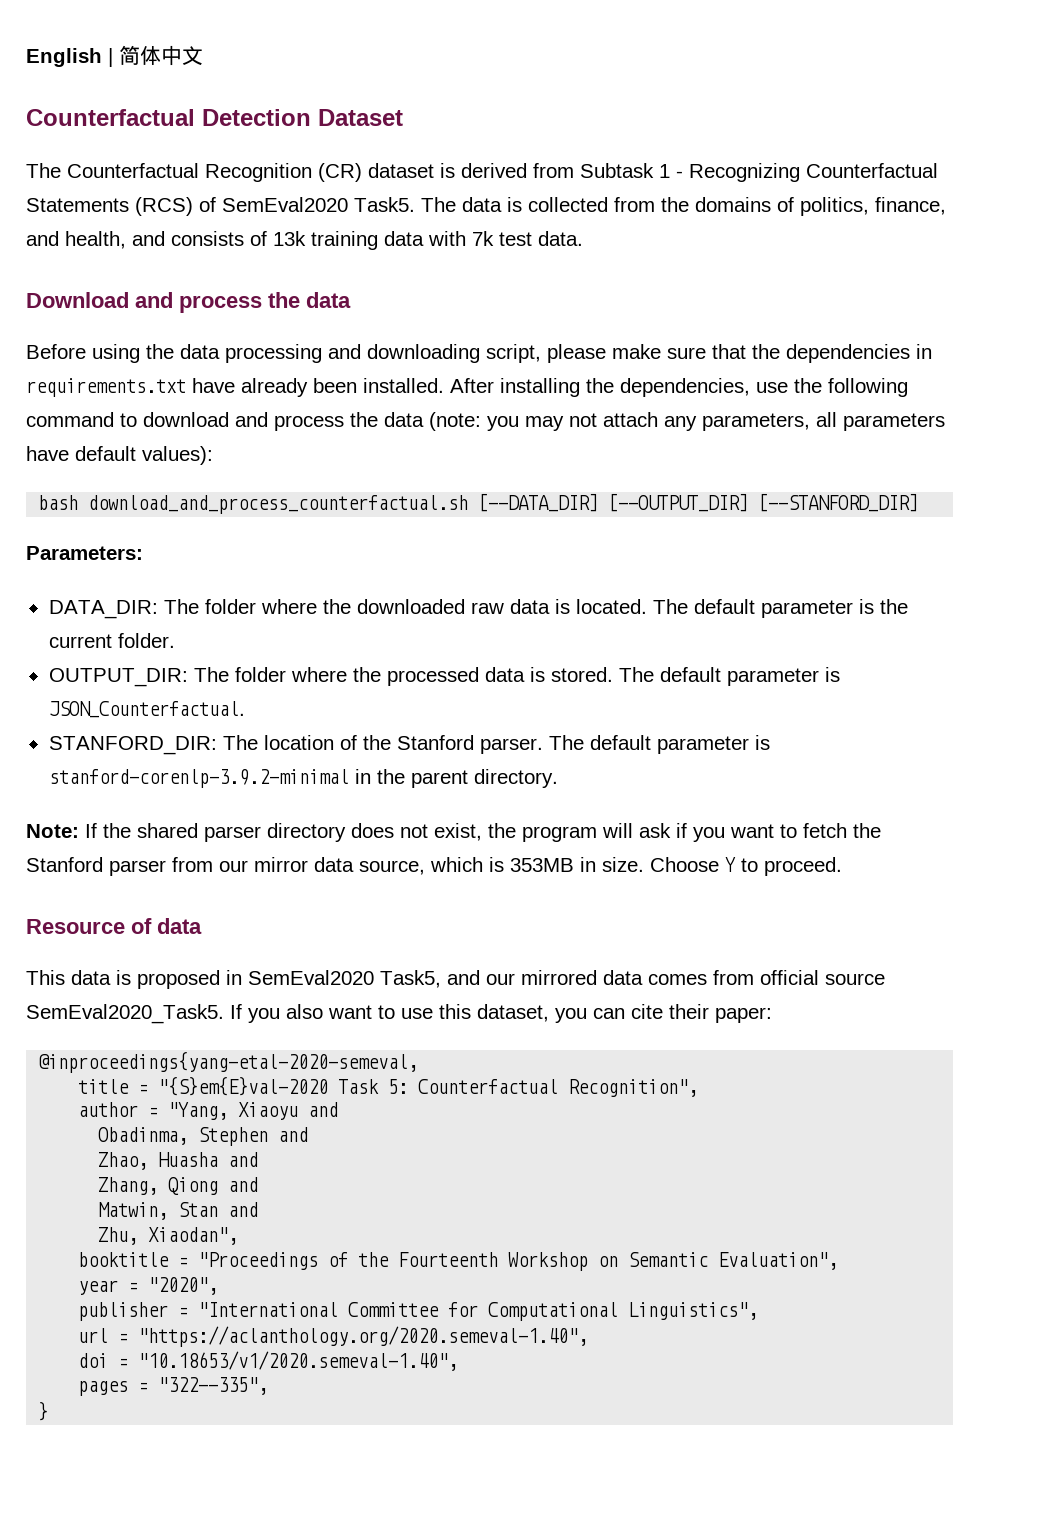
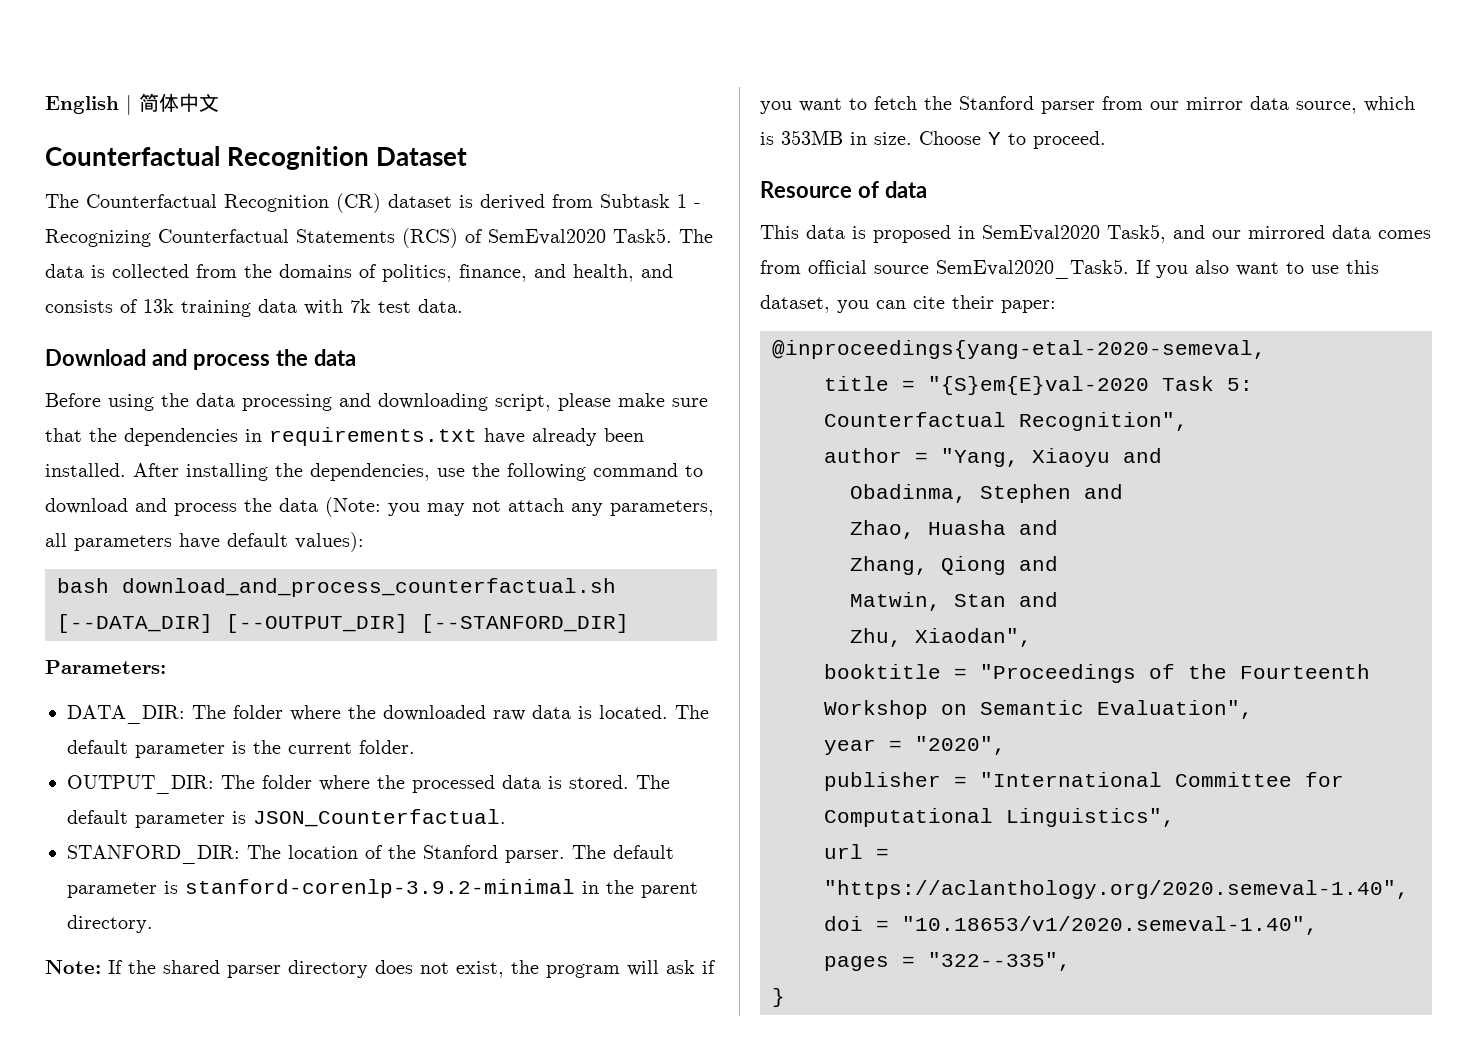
- Counterfactual Detection Dataset
+ Counterfactual Recognition Dataset
- After installing the dependencies, use the following command to download and process the data (note: you may not attach any parameters, all parameters have default values):
+ After installing the dependencies, use the following command to download and process the data (Note: you may not attach any parameters, all parameters have default values):

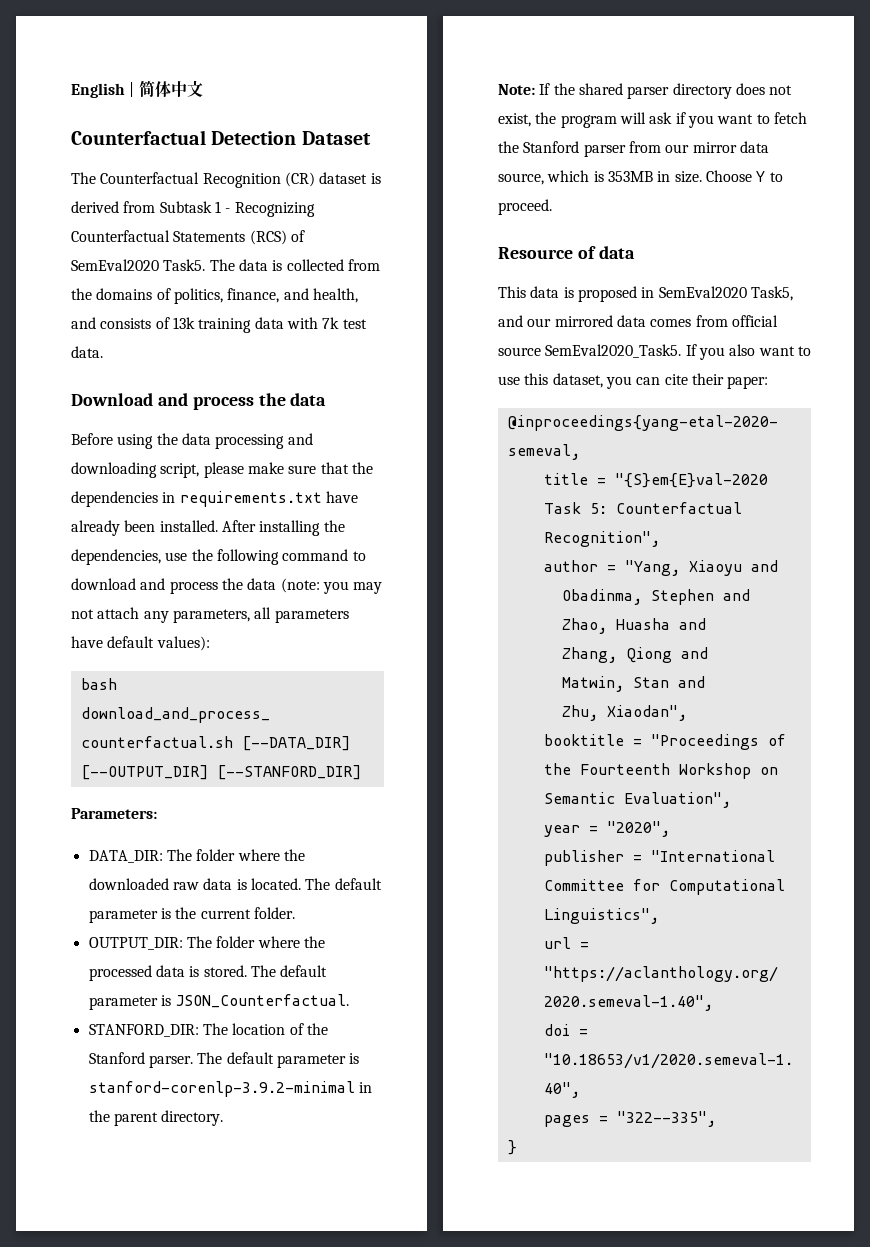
- Counterfactual Recognition Dataset
+ Counterfactual Detection Dataset
- After installing the dependencies, use the following command to download and process the data (Note: you may not attach any parameters, all parameters have default values):
+ After installing the dependencies, use the following command to download and process the data (note: you may not attach any parameters, all parameters have default values):

